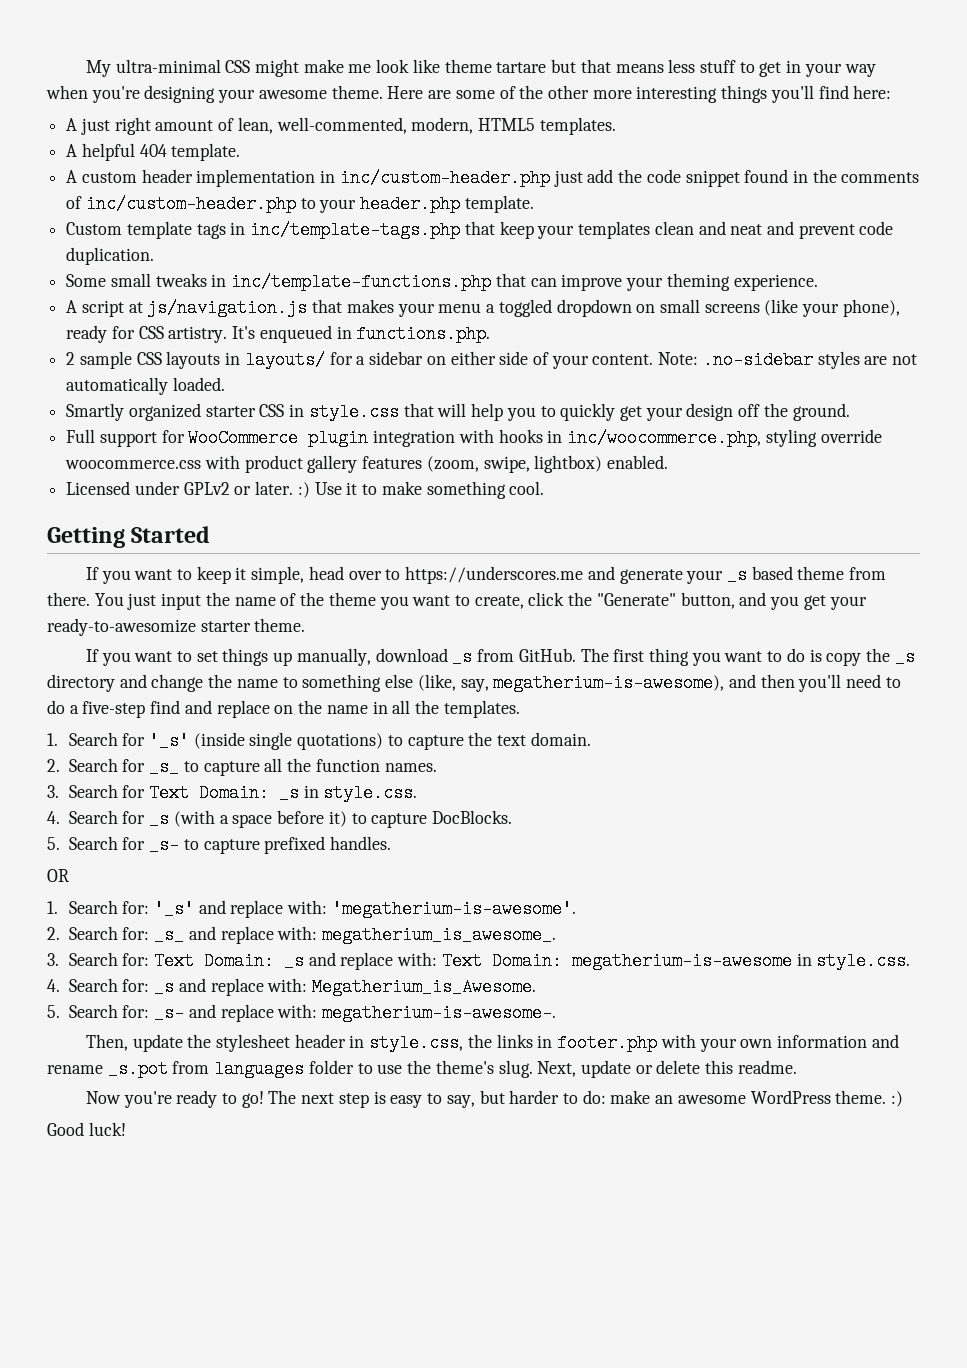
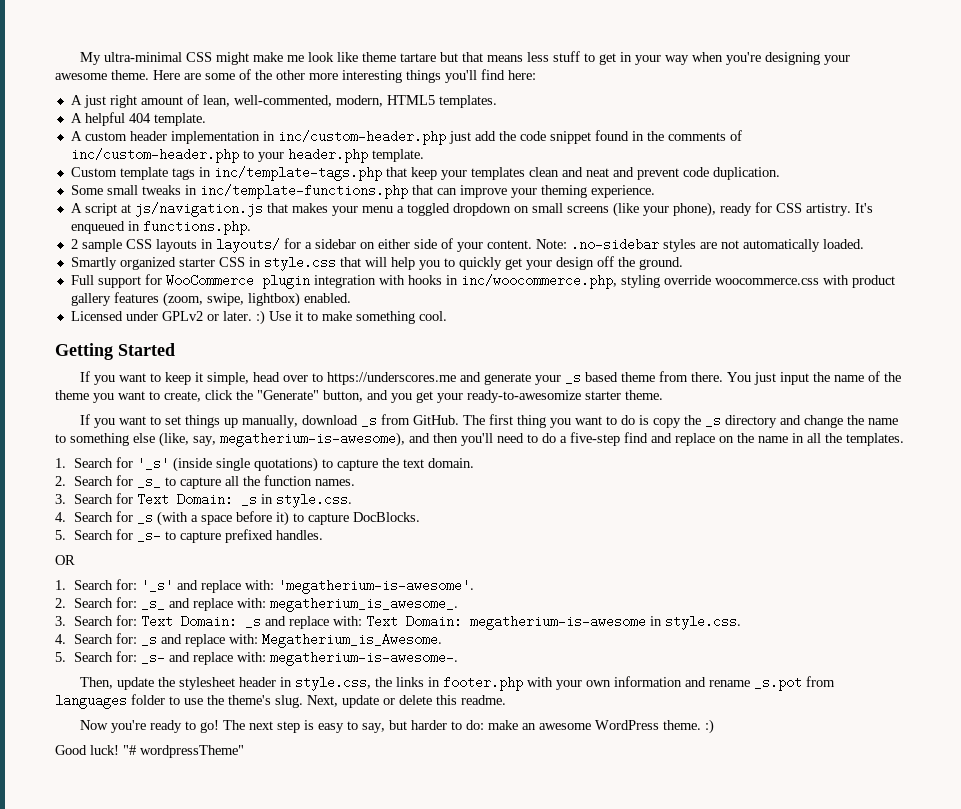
+ "# wordpressTheme"

